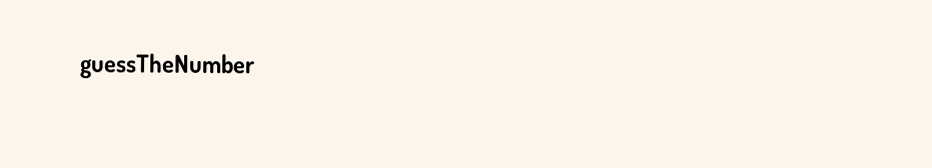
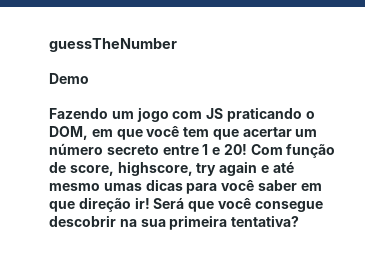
+ Demo
+ Fazendo um jogo com JS praticando o DOM, em que você tem que acertar um número secreto entre 1 e 20! Com função de score, highscore, try again e até mesmo umas dicas para você saber em que direção ir! Será que você consegue descobrir na sua primeira tentativa?

